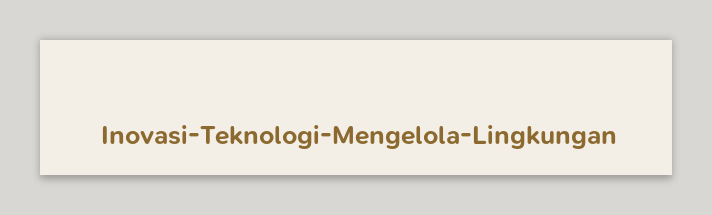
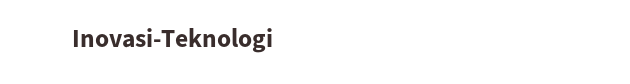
- Inovasi-Teknologi-Mengelola-Lingkungan
+ Inovasi-Teknologi

